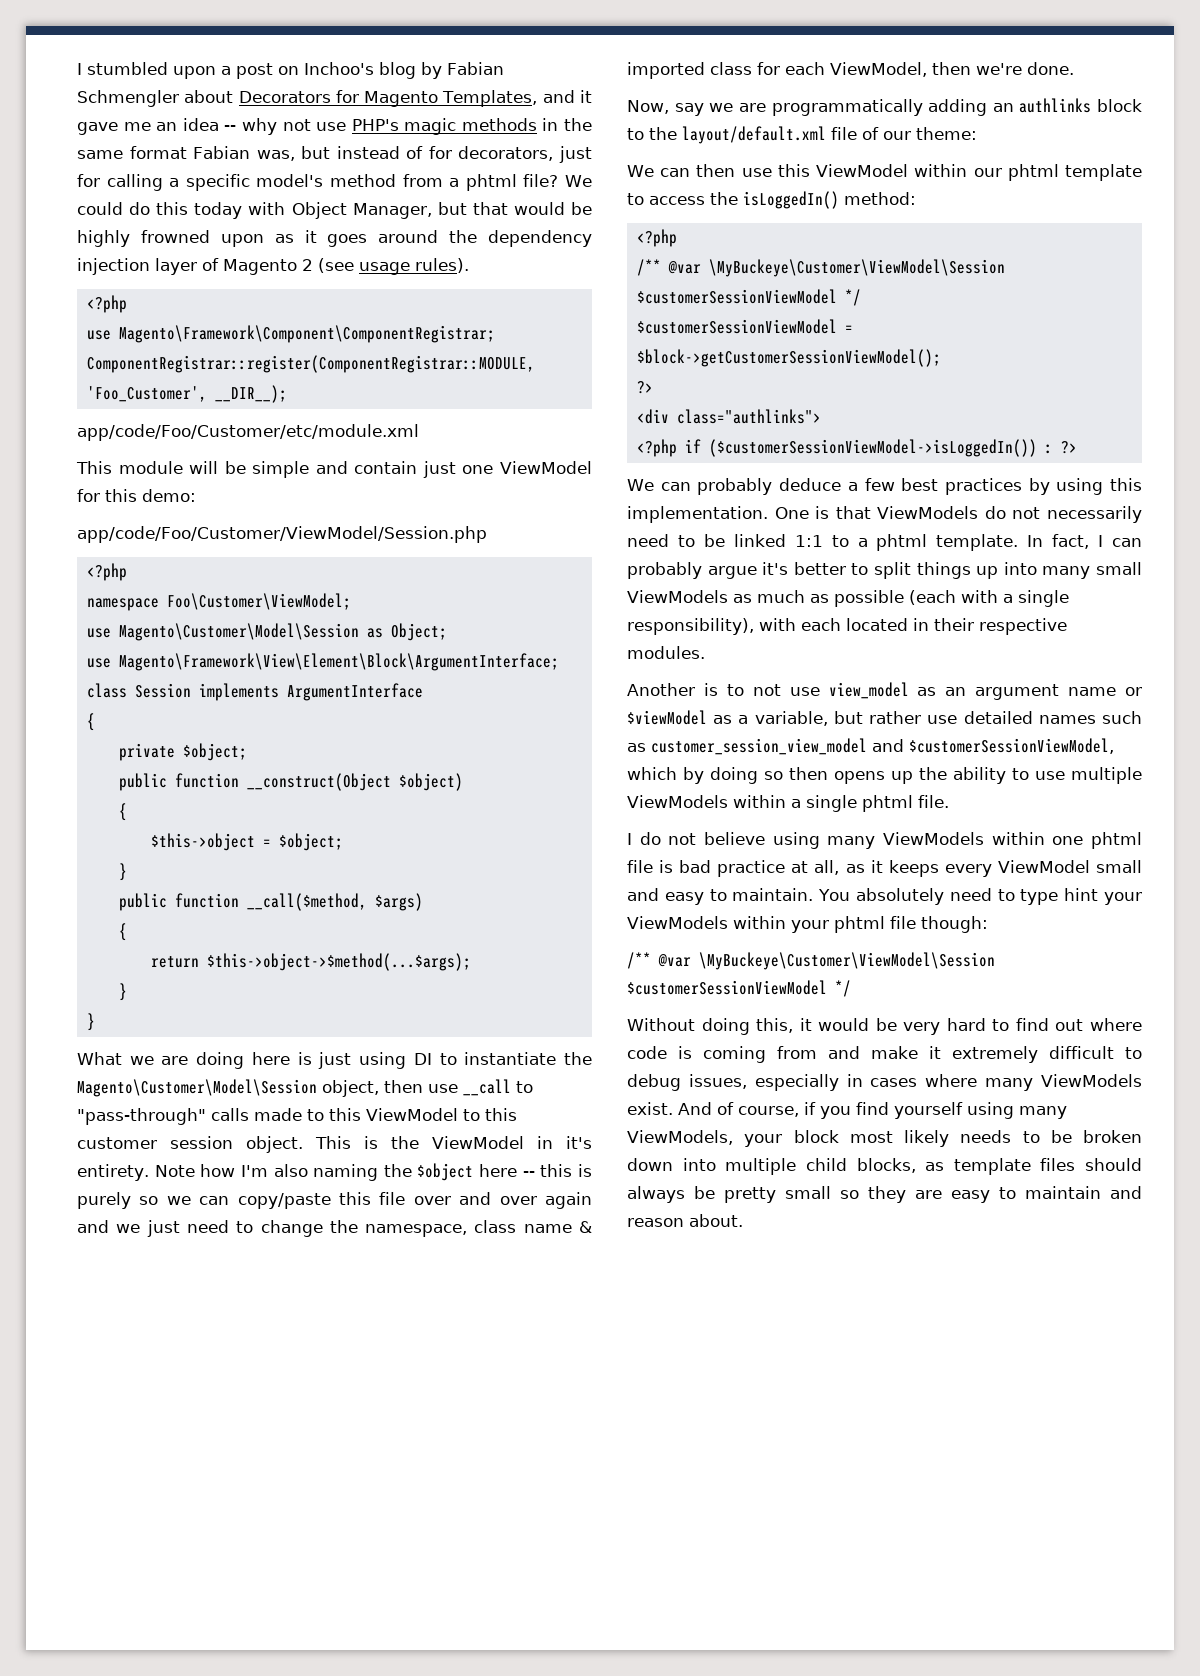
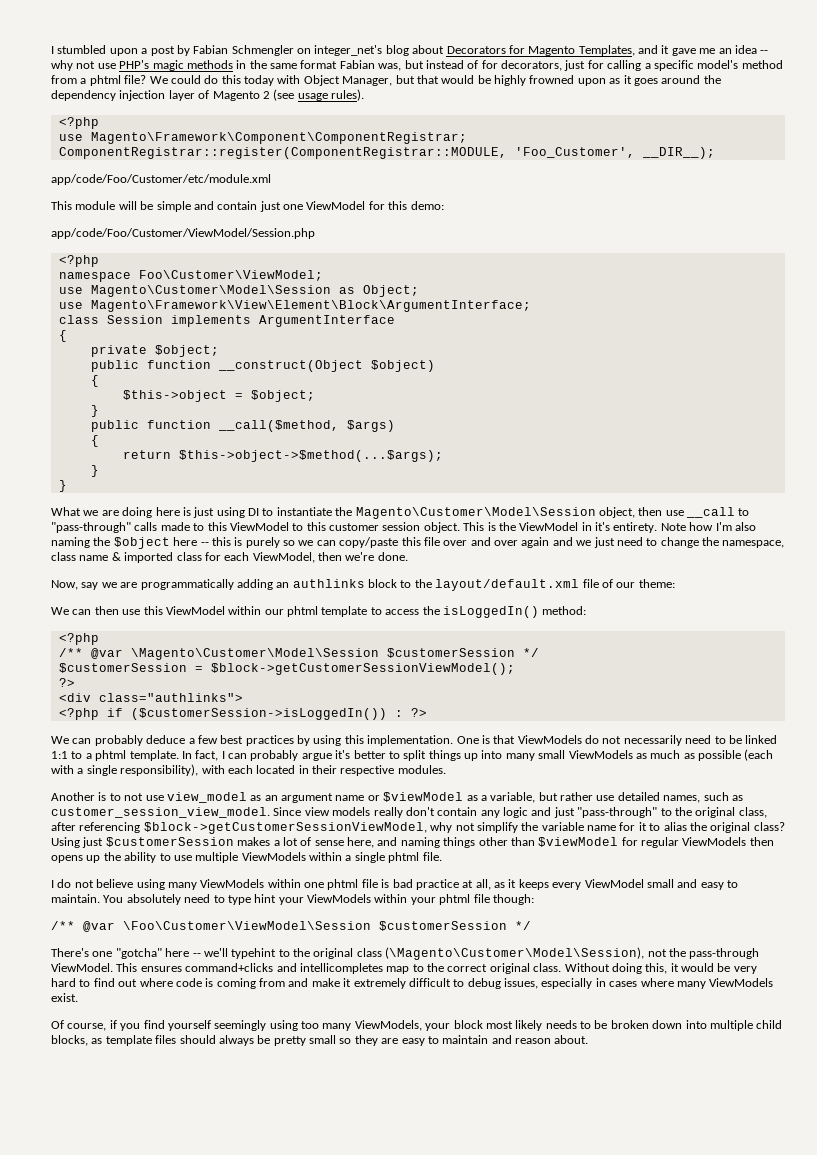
- I stumbled upon a post on Inchoo's blog by Fabian Schmengler about Decorators for Magento Templates, and it gave me an idea -- why not use PHP's magic methods in the same format Fabian was, but instead of for decorators, just for calling a specific model's method from a phtml file?
+ I stumbled upon a post by Fabian Schmengler on integer_net's blog about Decorators for Magento Templates, and it gave me an idea -- why not use PHP's magic methods in the same format Fabian was, but instead of for decorators, just for calling a specific model's method from a phtml file?
  We can then use this ViewModel within our phtml template to access the isLoggedIn() method:
  <?php
- /** @var \MyBuckeye\Customer\ViewModel\Session $customerSessionViewModel */
- $customerSessionViewModel = $block->getCustomerSessionViewModel();
+ /** @var \Magento\Customer\Model\Session $customerSession */
+ $customerSession = $block->getCustomerSessionViewModel();
- <?php if ($customerSessionViewModel->isLoggedIn()) : ?>
+ <?php if ($customerSession->isLoggedIn()) : ?>
- Another is to not use view_model as an argument name or $viewModel as a variable, but rather use detailed names such as customer_session_view_model and $customerSessionViewModel, which by doing so then opens up the ability to use multiple ViewModels within a single phtml file.
+ Another is to not use view_model as an argument name or $viewModel as a variable, but rather use detailed names, such as customer_session_view_model. Since view models really don't contain any logic and just "pass-through" to the original class, after referencing $block->getCustomerSessionViewModel, why not simplify the variable name for it to alias the original class? Using just $customerSession makes a lot of sense here, and naming things other than $viewModel for regular ViewModels then opens up the ability to use multiple ViewModels within a single phtml file.
  You absolutely need to type hint your ViewModels within your phtml file though:
- /** @var \MyBuckeye\Customer\ViewModel\Session $customerSessionViewModel */
- Without doing this, it would be very hard to find out where code is coming from and make it extremely difficult to debug issues, especially in cases where many ViewModels exist. And of course, if you find yourself using many ViewModels, your block most likely needs to be broken down into multiple child blocks, as template files should always be pretty small so they are easy to maintain and reason about.
+ /** @var \Foo\Customer\ViewModel\Session $customerSession */
+ There's one "gotcha" here -- we'll typehint to the original class (\Magento\Customer\Model\Session), not the pass-through ViewModel. This ensures command+clicks and intellicompletes map to the correct original class. Without doing this, it would be very hard to find out where code is coming from and make it extremely difficult to debug issues, especially in cases where many ViewModels exist.
+ Of course, if you find yourself seemingly using too many ViewModels, your block most likely needs to be broken down into multiple child blocks, as template files should always be pretty small so they are easy to maintain and reason about.

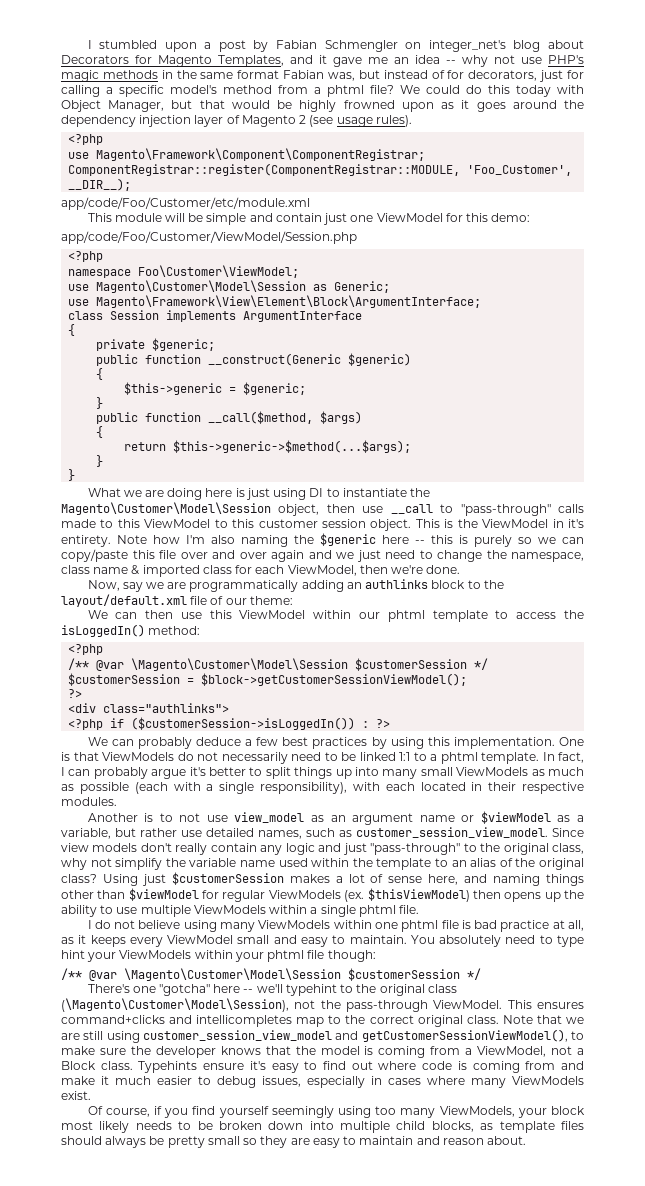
- use Magento\Customer\Model\Session as Object;
+ use Magento\Customer\Model\Session as Generic;
- private $object;
- public function __construct(Object $object)
+ private $generic;
+ public function __construct(Generic $generic)
  {
- $this->object = $object;
+ $this->generic = $generic;
- return $this->object->$method(...$args);
+ return $this->generic->$method(...$args);
- Note how I'm also naming the $object here -- this is purely so we can copy/paste this file over and over again and we just need to change the namespace, class name & imported class for each ViewModel, then we're done.
+ Note how I'm also naming the $generic here -- this is purely so we can copy/paste this file over and over again and we just need to change the namespace, class name & imported class for each ViewModel, then we're done.
- Since view models really don't contain any logic and just "pass-through" to the original class, after referencing $block->getCustomerSessionViewModel, why not simplify the variable name for it to alias the original class?
+ Since view models don't really contain any logic and just "pass-through" to the original class, why not simplify the variable name used within the template to an alias of the original class?
- Using just $customerSession makes a lot of sense here, and naming things other than $viewModel for regular ViewModels then opens up the ability to use multiple ViewModels within a single phtml file.
+ Using just $customerSession makes a lot of sense here, and naming things other than $viewModel for regular ViewModels (ex. $thisViewModel) then opens up the ability to use multiple ViewModels within a single phtml file.
  You absolutely need to type hint your ViewModels within your phtml file though:
- /** @var \Foo\Customer\ViewModel\Session $customerSession */
+ /** @var \Magento\Customer\Model\Session $customerSession */
- Without doing this, it would be very hard to find out where code is coming from and make it extremely difficult to debug issues, especially in cases where many ViewModels exist.
+ Note that we are still using customer_session_view_model and getCustomerSessionViewModel(), to make sure the developer knows that the model is coming from a ViewModel, not a Block class. Typehints ensure it's easy to find out where code is coming from and make it much easier to debug issues, especially in cases where many ViewModels exist.

